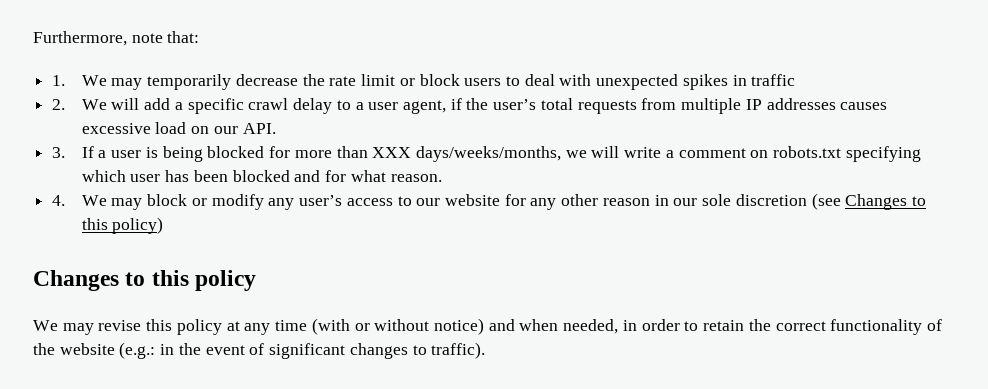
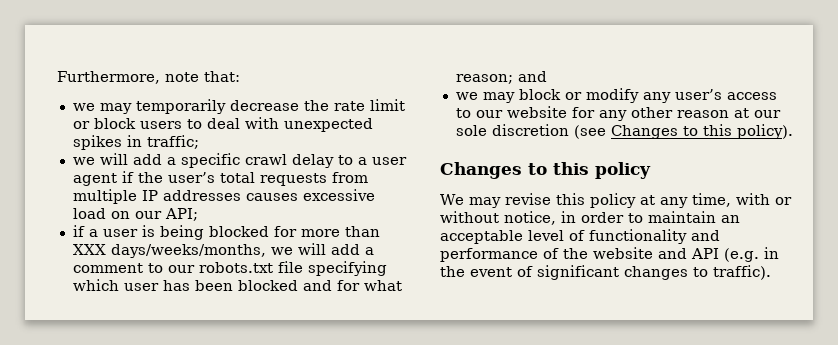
- 1. We may temporarily decrease the rate limit or block users to deal with unexpected spikes in traffic
- 2. We will add a specific crawl delay to a user agent, if the user’s total requests from multiple IP addresses causes excessive load on our API.
- 3. If a user is being blocked for more than XXX days/weeks/months, we will write a comment on robots.txt specifying which user has been blocked and for what reason.
- 4. We may block or modify any user’s access to our website for any other reason in our sole discretion (see Changes to this policy)
+ we may temporarily decrease the rate limit or block users to deal with unexpected spikes in traffic;
+ we will add a specific crawl delay to a user agent if the user’s total requests from multiple IP addresses causes excessive load on our API;
+ if a user is being blocked for more than XXX days/weeks/months, we will add a comment to our robots.txt file specifying which user has been blocked and for what reason; and
+ we may block or modify any user’s access to our website for any other reason at our sole discretion (see Changes to this policy).
- We may revise this policy at any time (with or without notice) and when needed, in order to retain the correct functionality of the website (e.g.: in the event of significant changes to traffic).
+ We may revise this policy at any time, with or without notice, in order to maintain an acceptable level of functionality and performance of the website and API (e.g. in the event of significant changes to traffic).

